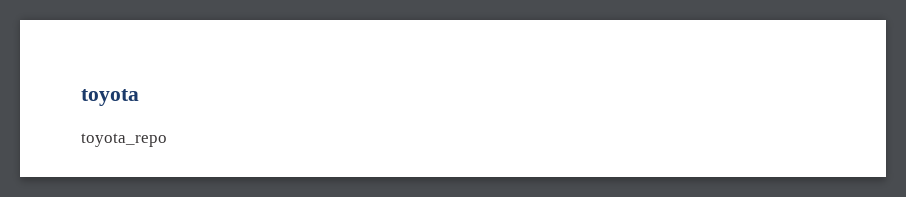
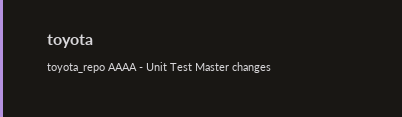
- toyota_repo
+ toyota_repo AAAA - Unit Test Master changes

